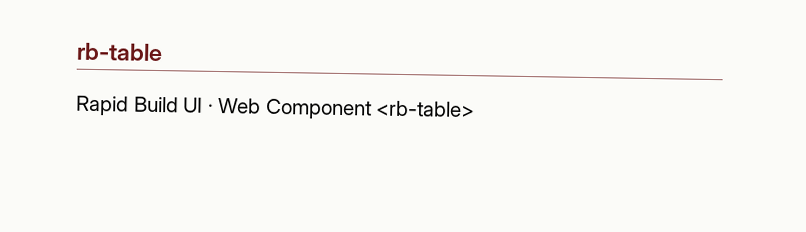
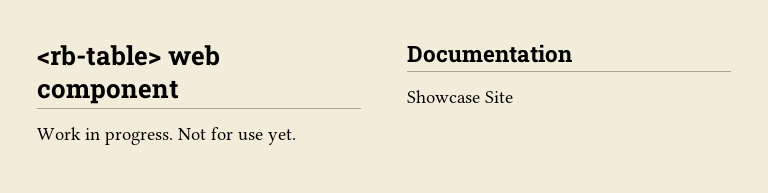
- rb-table
- Rapid Build UI · Web Component <rb-table>
+ <rb-table> web component
+ Work in progress. Not for use yet.
+ Documentation
+ Showcase Site

